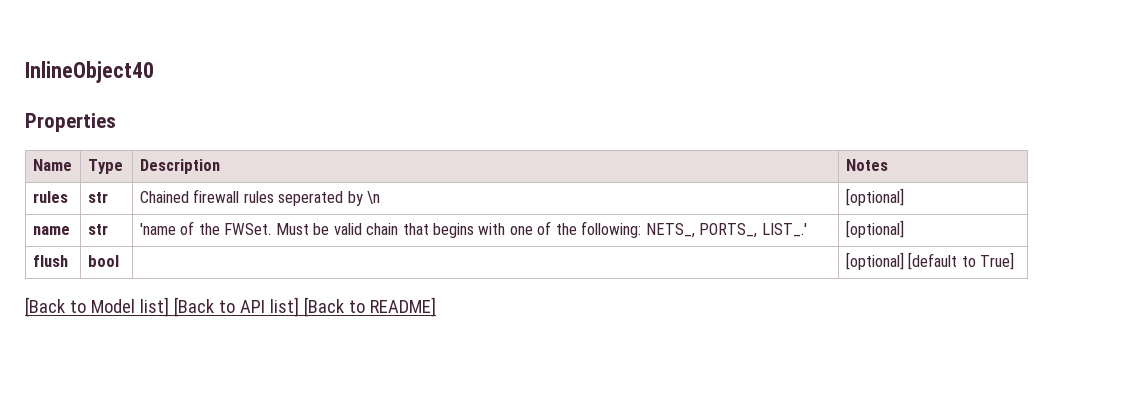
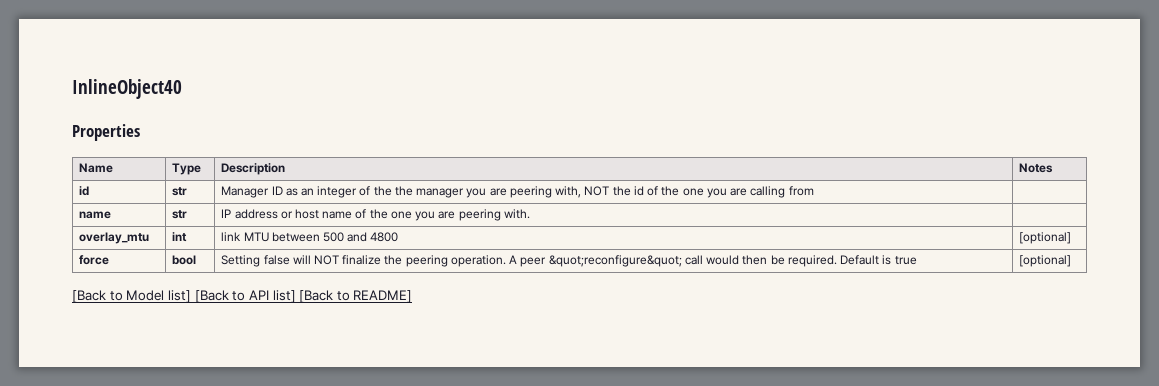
- rules | str | Chained firewall rules seperated by \n | [optional]
- name | str | 'name of the FWSet. Must be valid chain that begins with one of the following: NETS_, PORTS_, LIST_.' | [optional]
- flush | bool | | [optional] [default to True]
+ id | str | Manager ID as an integer of the the manager you are peering with, NOT the id of the one you are calling from |
+ name | str | IP address or host name of the one you are peering with. |
+ overlay_mtu | int | link MTU between 500 and 4800 | [optional]
+ force | bool | Setting false will NOT finalize the peering operation. A peer &quot;reconfigure&quot; call would then be required. Default is true | [optional]

